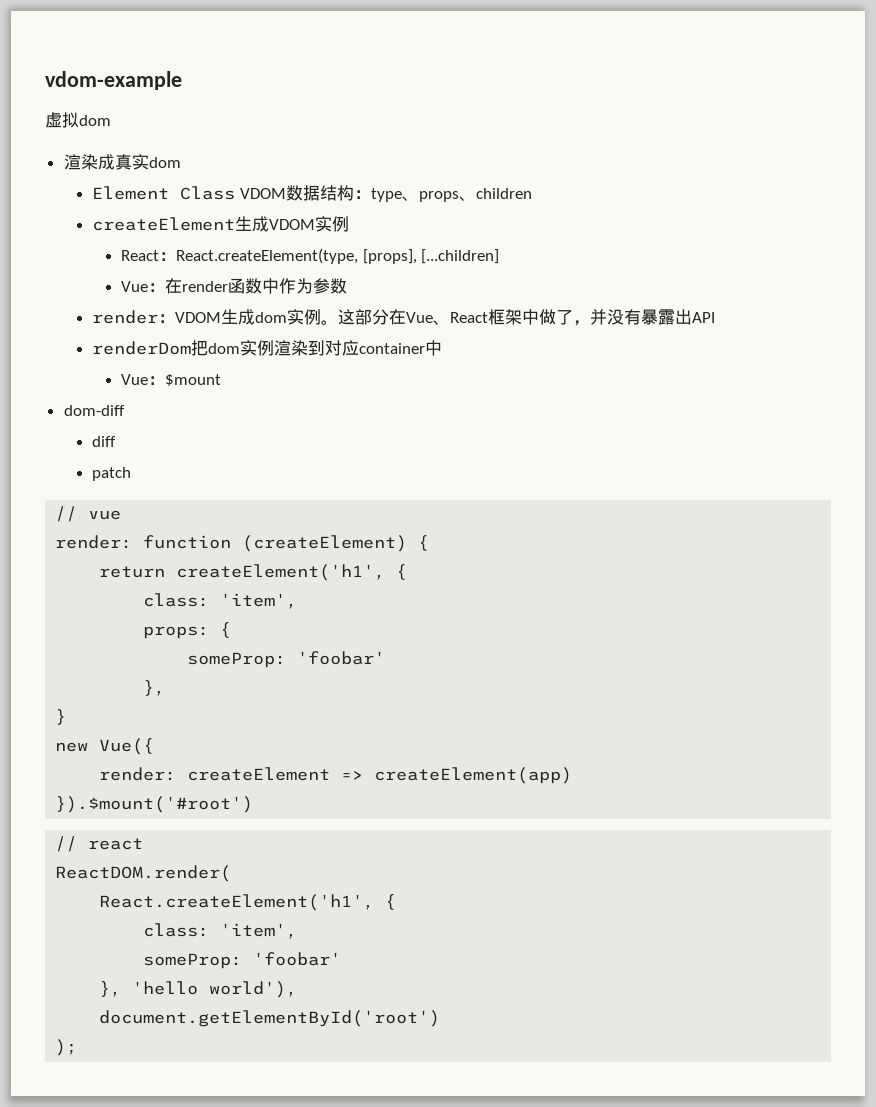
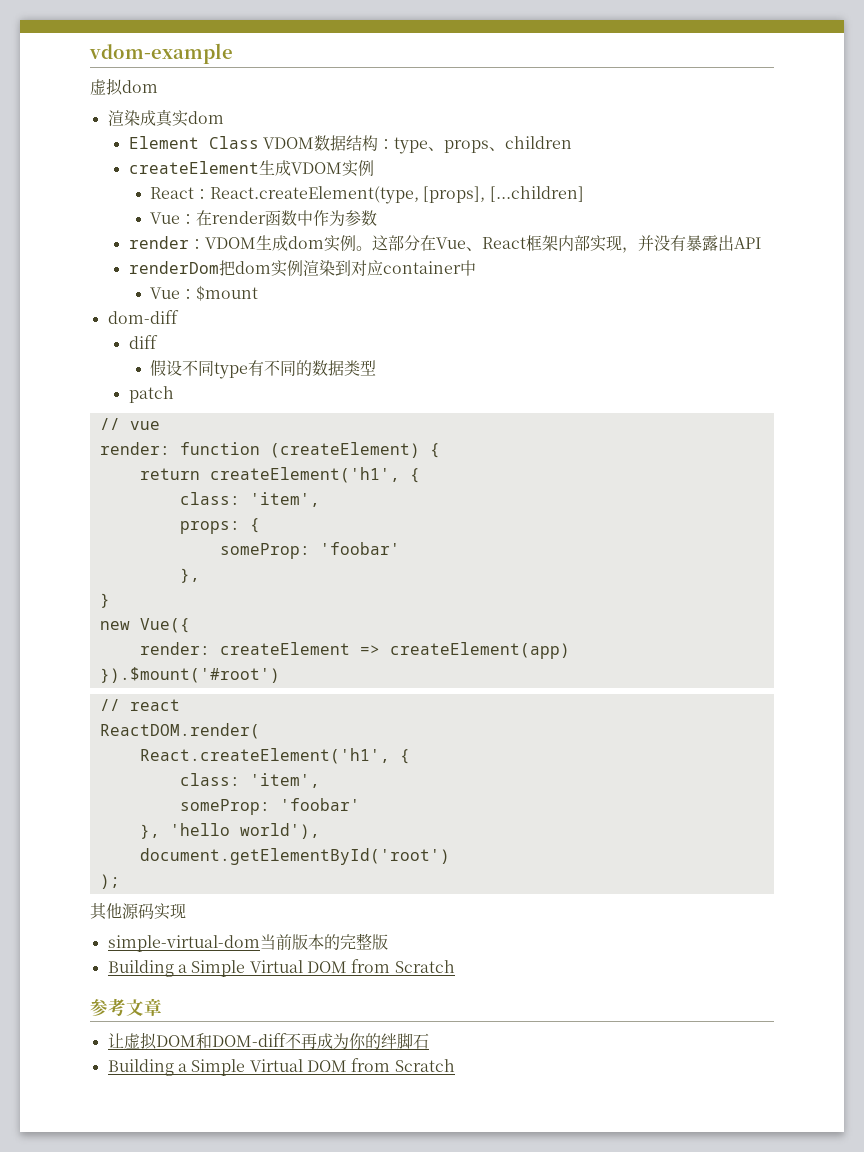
- 这部分在Vue、React框架中做了，并没有暴露出API
+ 这部分在Vue、React框架内部实现，并没有暴露出API
+ 假设不同type有不同的数据类型
+ 其他源码实现
+ simple-virtual-dom当前版本的完整版
+ Building a Simple Virtual DOM from Scratch
+ 参考文章
+ 让虚拟DOM和DOM-diff不再成为你的绊脚石
+ Building a Simple Virtual DOM from Scratch

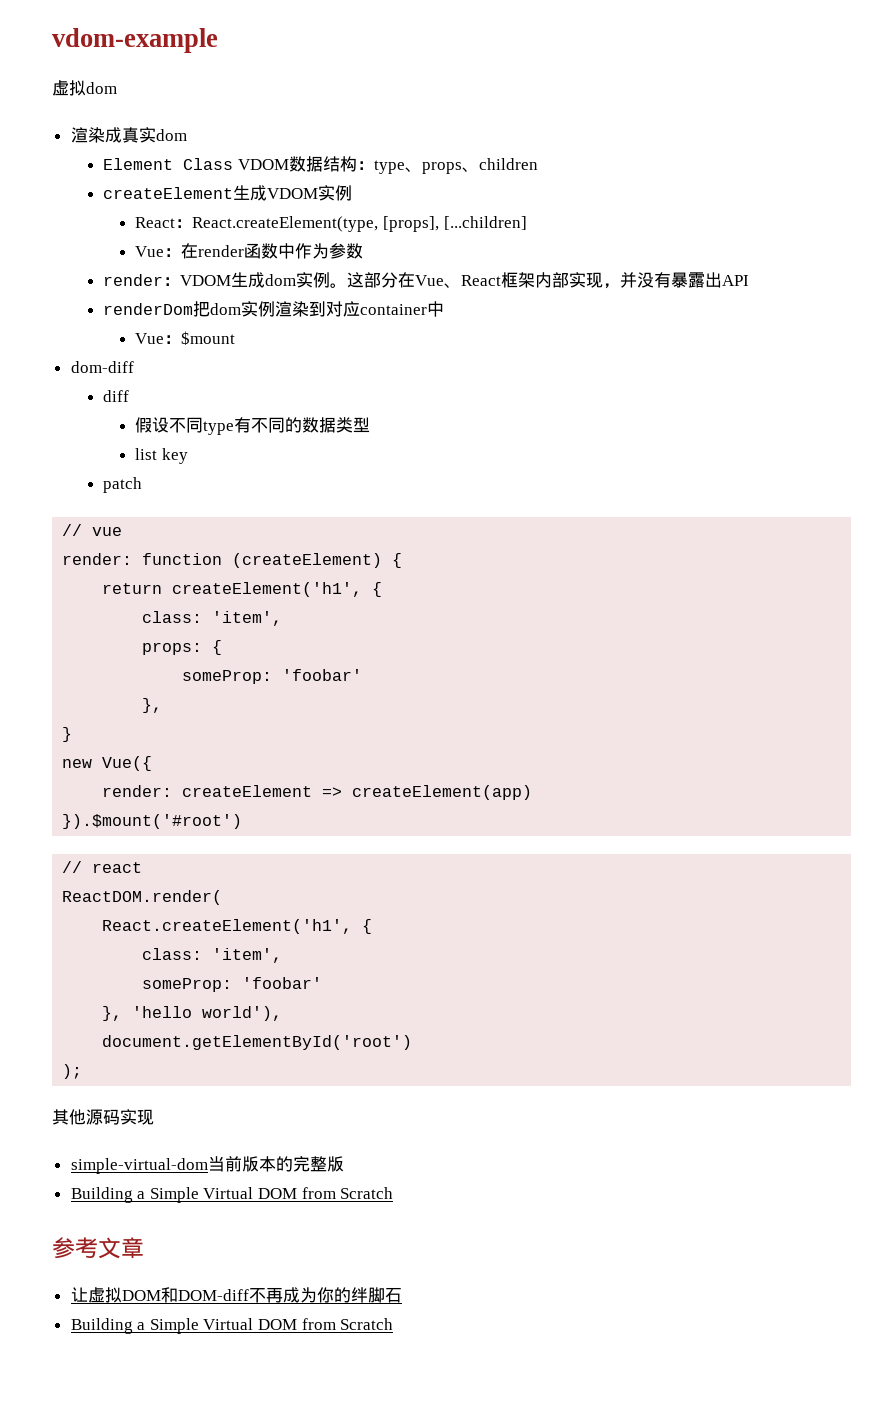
+ list key

